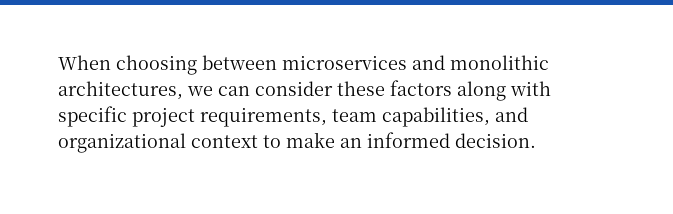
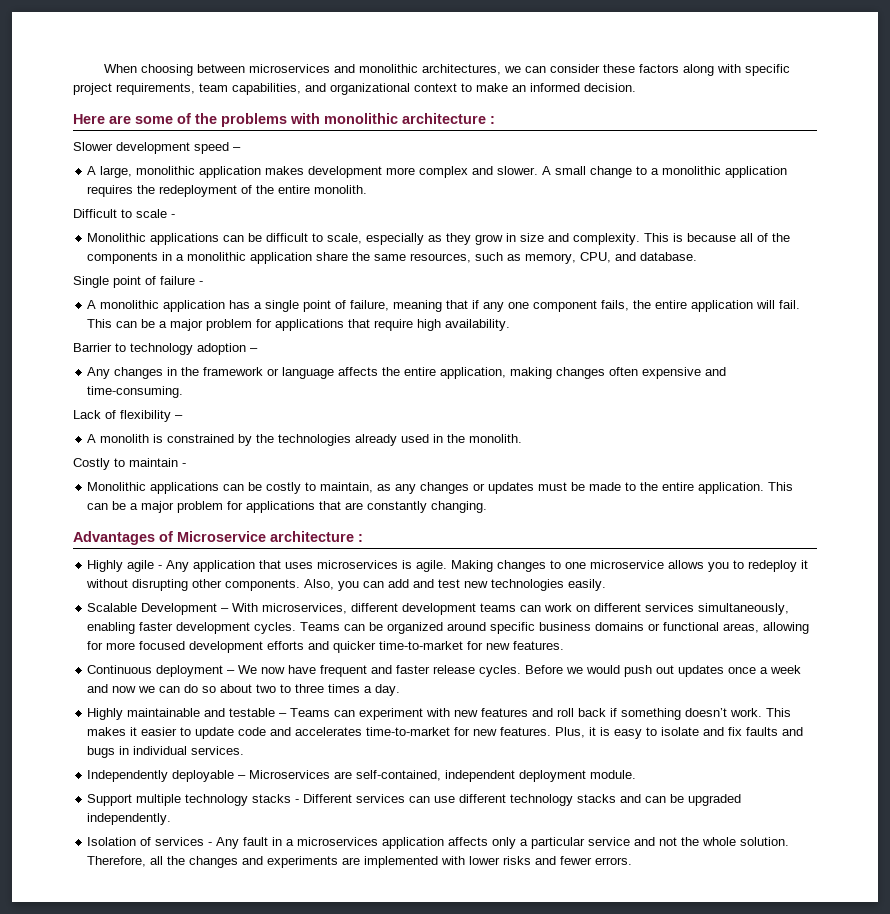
+ Here are some of the problems with monolithic architecture :
+ Slower development speed –
+ A large, monolithic application makes development more complex and slower. A small change to a monolithic application requires the redeployment of the entire monolith.
+ Difficult to scale -
+ Monolithic applications can be difficult to scale, especially as they grow in size and complexity. This is because all of the components in a monolithic application share the same resources, such as memory, CPU, and database.
+ Single point of failure -
+ A monolithic application has a single point of failure, meaning that if any one component fails, the entire application will fail. This can be a major problem for applications that require high availability.
+ Barrier to technology adoption –
+ Any changes in the framework or language affects the entire application, making changes often expensive and time-consuming.
+ Lack of flexibility –
+ A monolith is constrained by the technologies already used in the monolith.
+ Costly to maintain -
+ Monolithic applications can be costly to maintain, as any changes or updates must be made to the entire application. This can be a major problem for applications that are constantly changing.
+ Advantages of Microservice architecture :
+ Highly agile - Any application that uses microservices is agile. Making changes to one microservice allows you to redeploy it without disrupting other components. Also, you can add and test new technologies easily.
+ Scalable Development – With microservices, different development teams can work on different services simultaneously, enabling faster development cycles. Teams can be organized around specific business domains or functional areas, allowing for more focused development efforts and quicker time-to-market for new features.
+ Continuous deployment – We now have frequent and faster release cycles. Before we would push out updates once a week and now we can do so about two to three times a day.
+ Highly maintainable and testable – Teams can experiment with new features and roll back if something doesn’t work. This makes it easier to update code and accelerates time-to-market for new features. Plus, it is easy to isolate and fix faults and bugs in individual services.
+ Independently deployable – Microservices are self-contained, independent deployment module.
+ Support multiple technology stacks - Different services can use different technology stacks and can be upgraded independently.
+ Isolation of services - Any fault in a microservices application affects only a particular service and not the whole solution. Therefore, all the changes and experiments are implemented with lower risks and fewer errors.

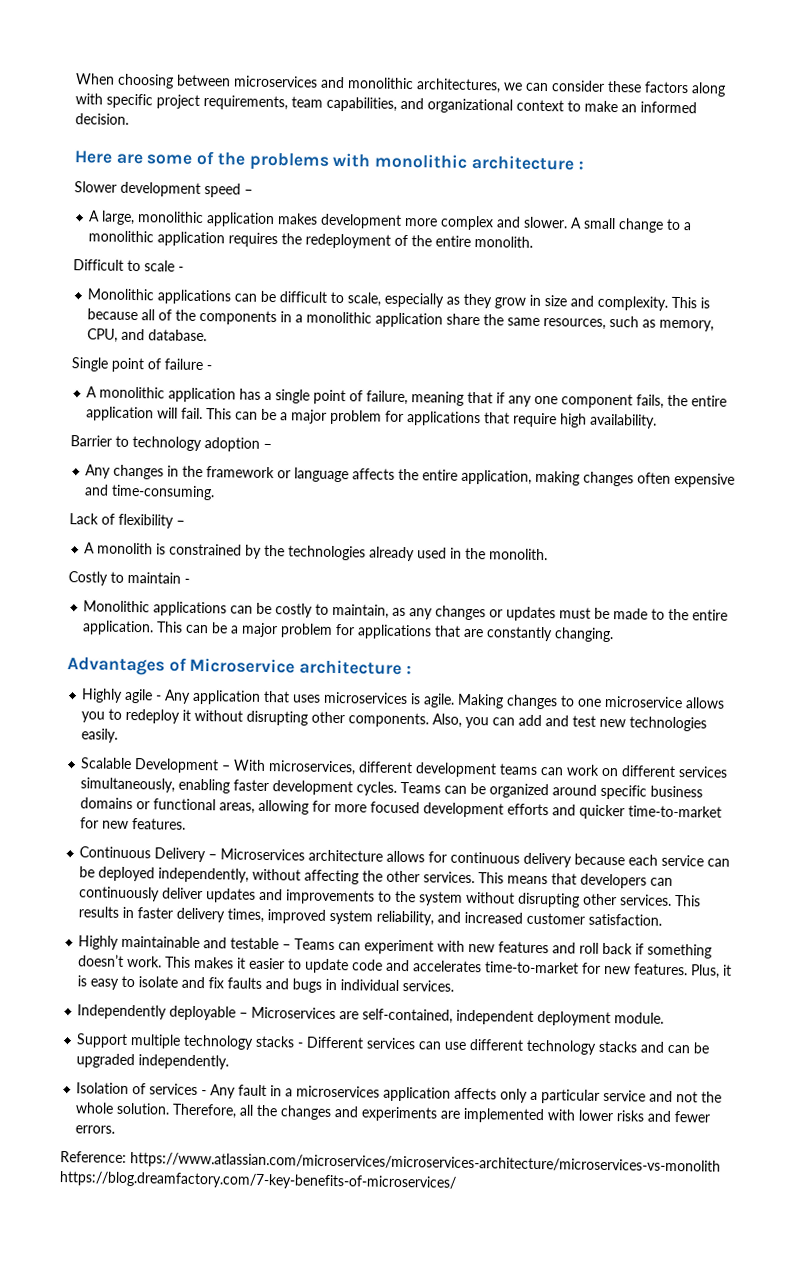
- Continuous deployment – We now have frequent and faster release cycles. Before we would push out updates once a week and now we can do so about two to three times a day.
+ Continuous Delivery – Microservices architecture allows for continuous delivery because each service can be deployed independently, without affecting the other services. This means that developers can continuously deliver updates and improvements to the system without disrupting other services. This results in faster delivery times, improved system reliability, and increased customer satisfaction.
+ Reference: https://www.atlassian.com/microservices/microservices-architecture/microservices-vs-monolith https://blog.dreamfactory.com/7-key-benefits-of-microservices/

